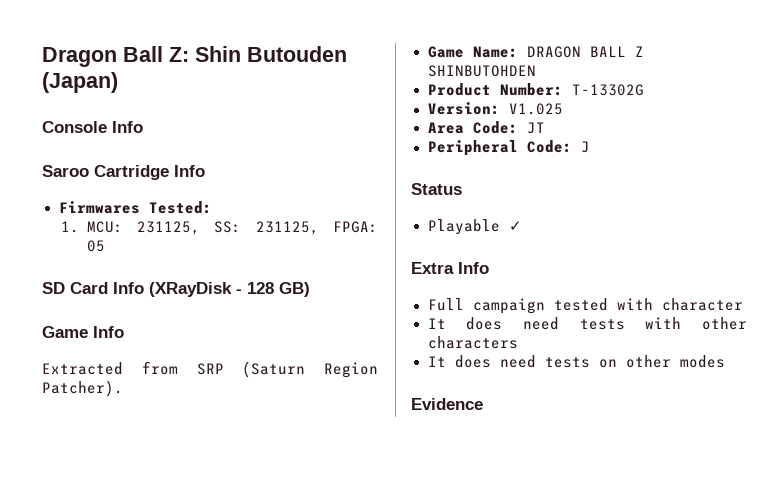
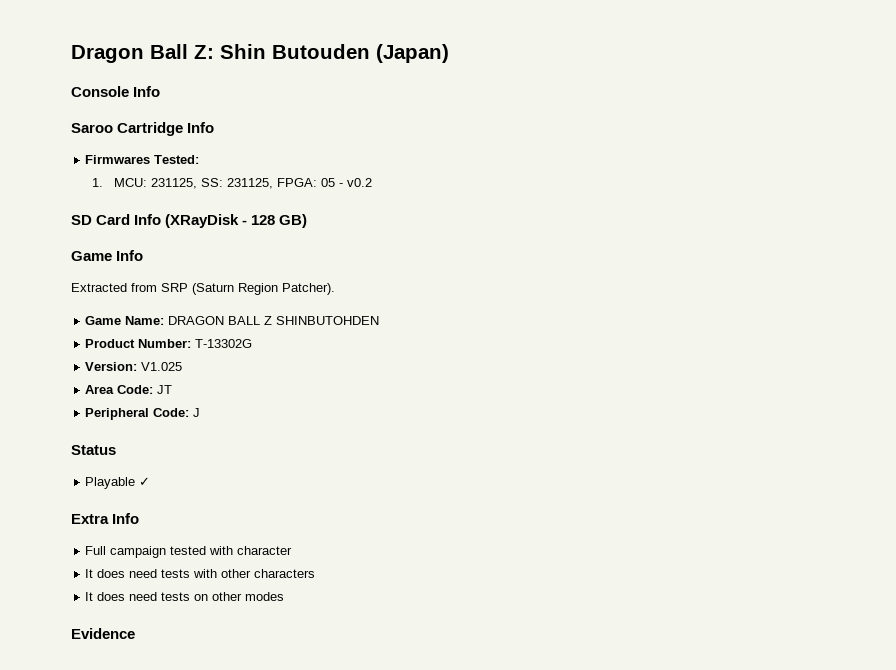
- 1. MCU: 231125, SS: 231125, FPGA: 05
+ 1. MCU: 231125, SS: 231125, FPGA: 05 - v0.2

